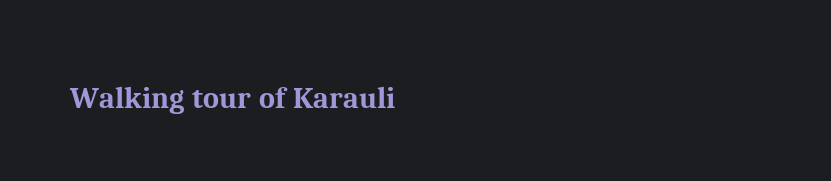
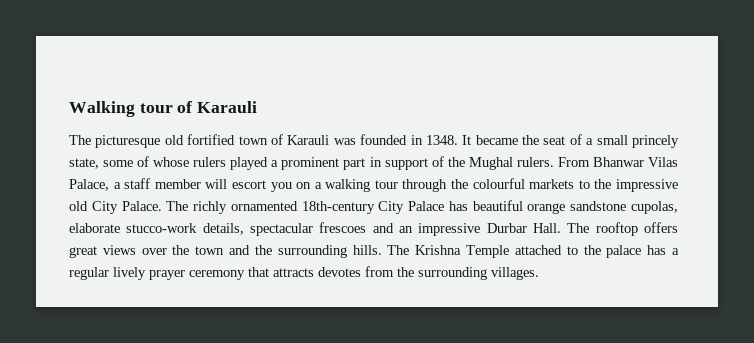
+ The picturesque old fortified town of Karauli was founded in 1348. It became the seat of a small princely state, some of whose rulers played a prominent part in support of the Mughal rulers. From Bhanwar Vilas Palace, a staff member will escort you on a walking tour through the colourful markets to the impressive old City Palace. The richly ornamented 18th-century City Palace has beautiful orange sandstone cupolas, elaborate stucco-work details, spectacular frescoes and an impressive Durbar Hall. The rooftop offers great views over the town and the surrounding hills. The Krishna Temple attached to the palace has a regular lively prayer ceremony that attracts devotes from the surrounding villages.

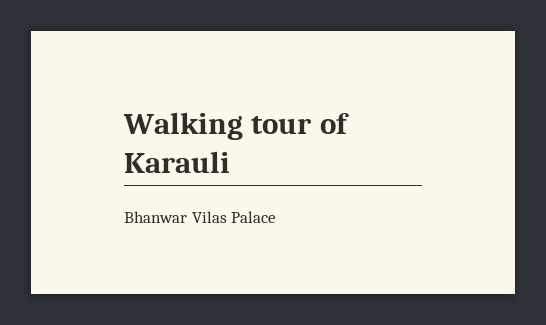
- The picturesque old fortified town of Karauli was founded in 1348. It became the seat of a small princely state, some of whose rulers played a prominent part in support of the Mughal rulers. From Bhanwar Vilas Palace, a staff member will escort you on a walking tour through the colourful markets to the impressive old City Palace. The richly ornamented 18th-century City Palace has beautiful orange sandstone cupolas, elaborate stucco-work details, spectacular frescoes and an impressive Durbar Hall. The rooftop offers great views over the town and the surrounding hills. The Krishna Temple attached to the palace has a regular lively prayer ceremony that attracts devotes from the surrounding villages.
+ Bhanwar Vilas Palace

